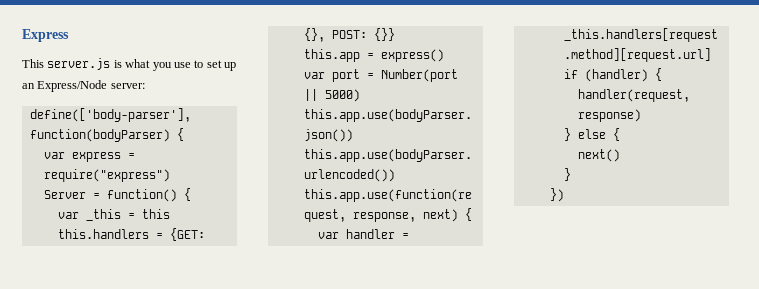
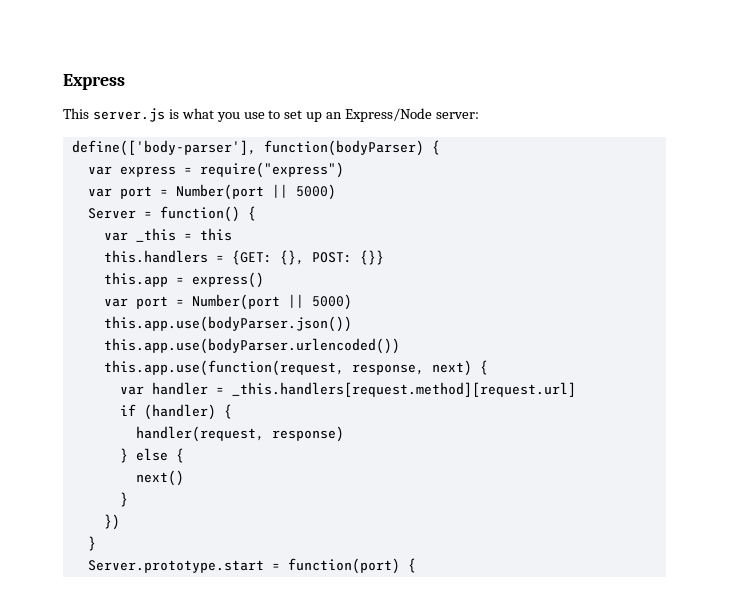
  var express = require("express")
+ var port = Number(port || 5000)
  })
+ }
+ Server.prototype.start = function(port) {

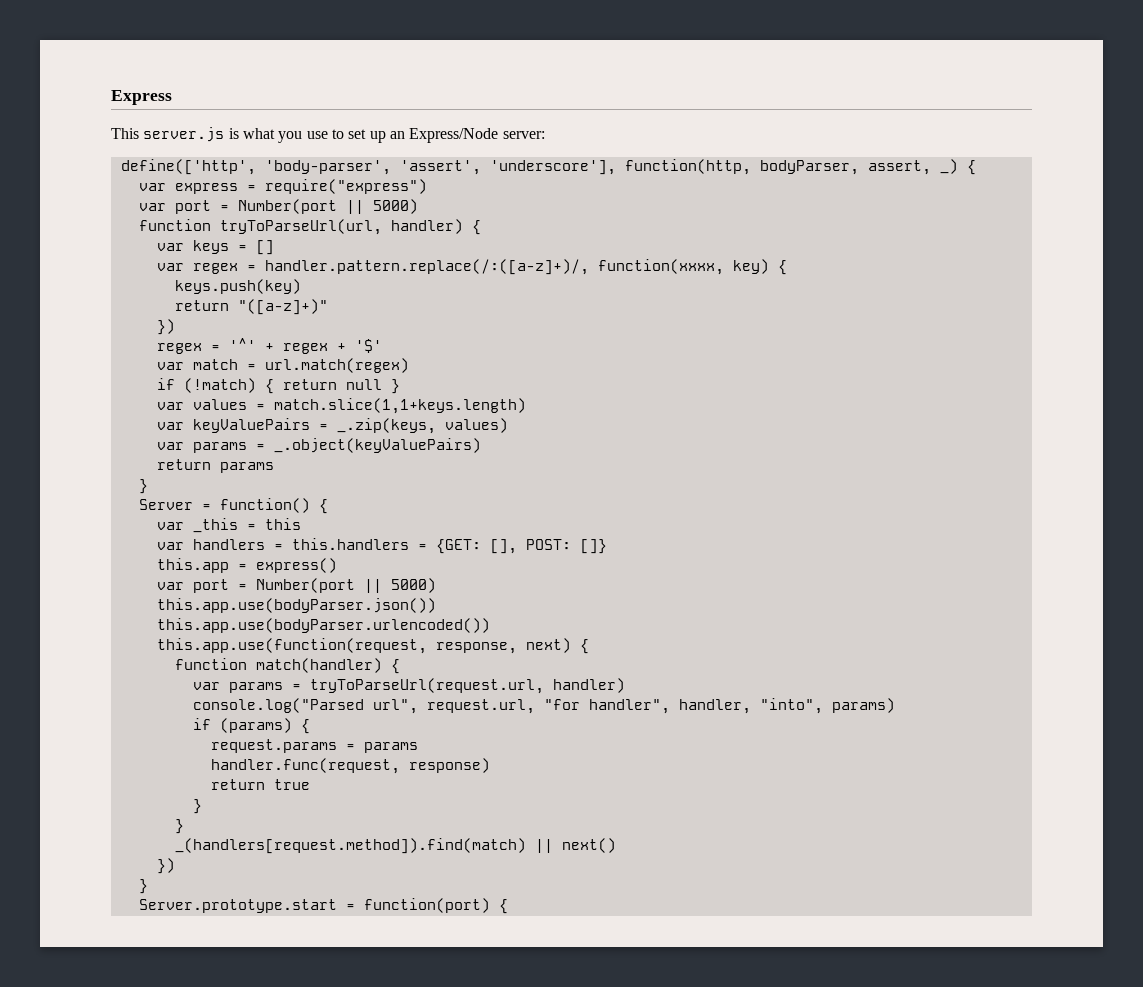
- define(['body-parser'], function(bodyParser) {
+ define(['http', 'body-parser', 'assert', 'underscore'], function(http, bodyParser, assert, _) {
+ function tryToParseUrl(url, handler) {
+ var keys = []
+ var regex = handler.pattern.replace(/:([a-z]+)/, function(xxxx, key) {
+ keys.push(key)
+ return "([a-z]+)"
+ })
+ regex = '^' + regex + '$'
+ var match = url.match(regex)
+ if (!match) { return null }
+ var values = match.slice(1,1+keys.length)
+ var keyValuePairs = _.zip(keys, values)
+ var params = _.object(keyValuePairs)
+ return params
+ }
- this.handlers = {GET: {}, POST: {}}
+ var handlers = this.handlers = {GET: [], POST: []}
- var handler = _this.handlers[request.method][request.url]
- if (handler) {
- handler(request, response)
- } else {
- next()
+ function match(handler) {
+ var params = tryToParseUrl(request.url, handler)
+ console.log("Parsed url", request.url, "for handler", handler, "into", params)
+ if (params) {
+ request.params = params
+ handler.func(request, response)
+ return true
  }
+ }
+ _(handlers[request.method]).find(match) || next()

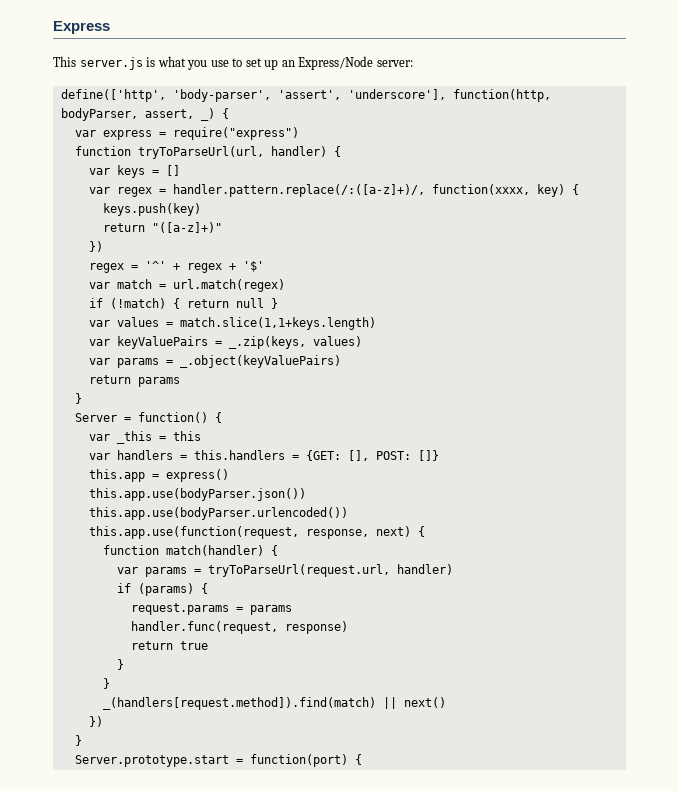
  var express = require("express")
- var port = Number(port || 5000)
  this.app = express()
- var port = Number(port || 5000)
- console.log("Parsed url", request.url, "for handler", handler, "into", params)

